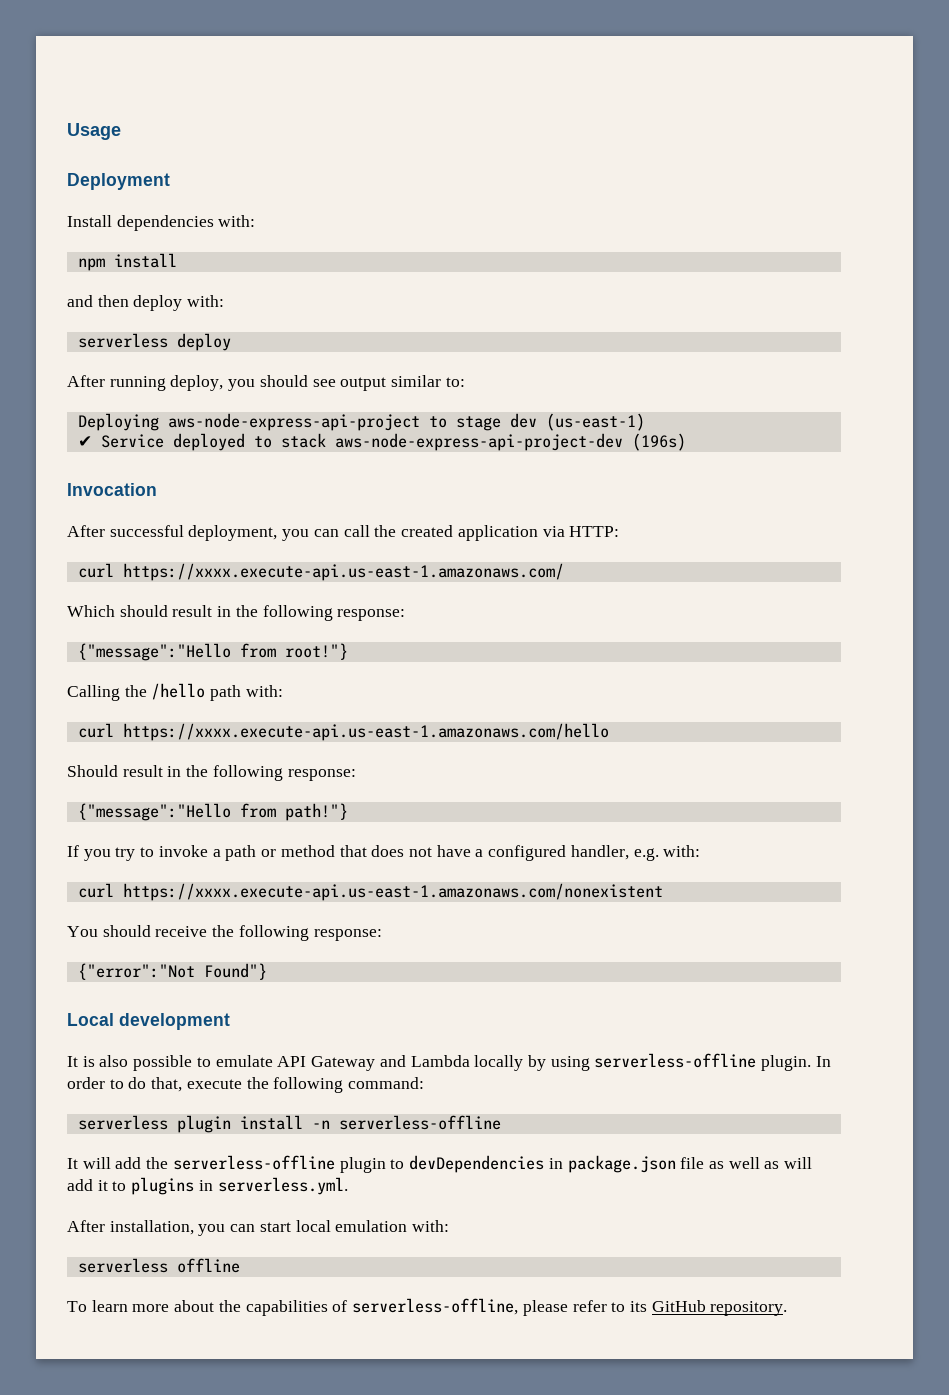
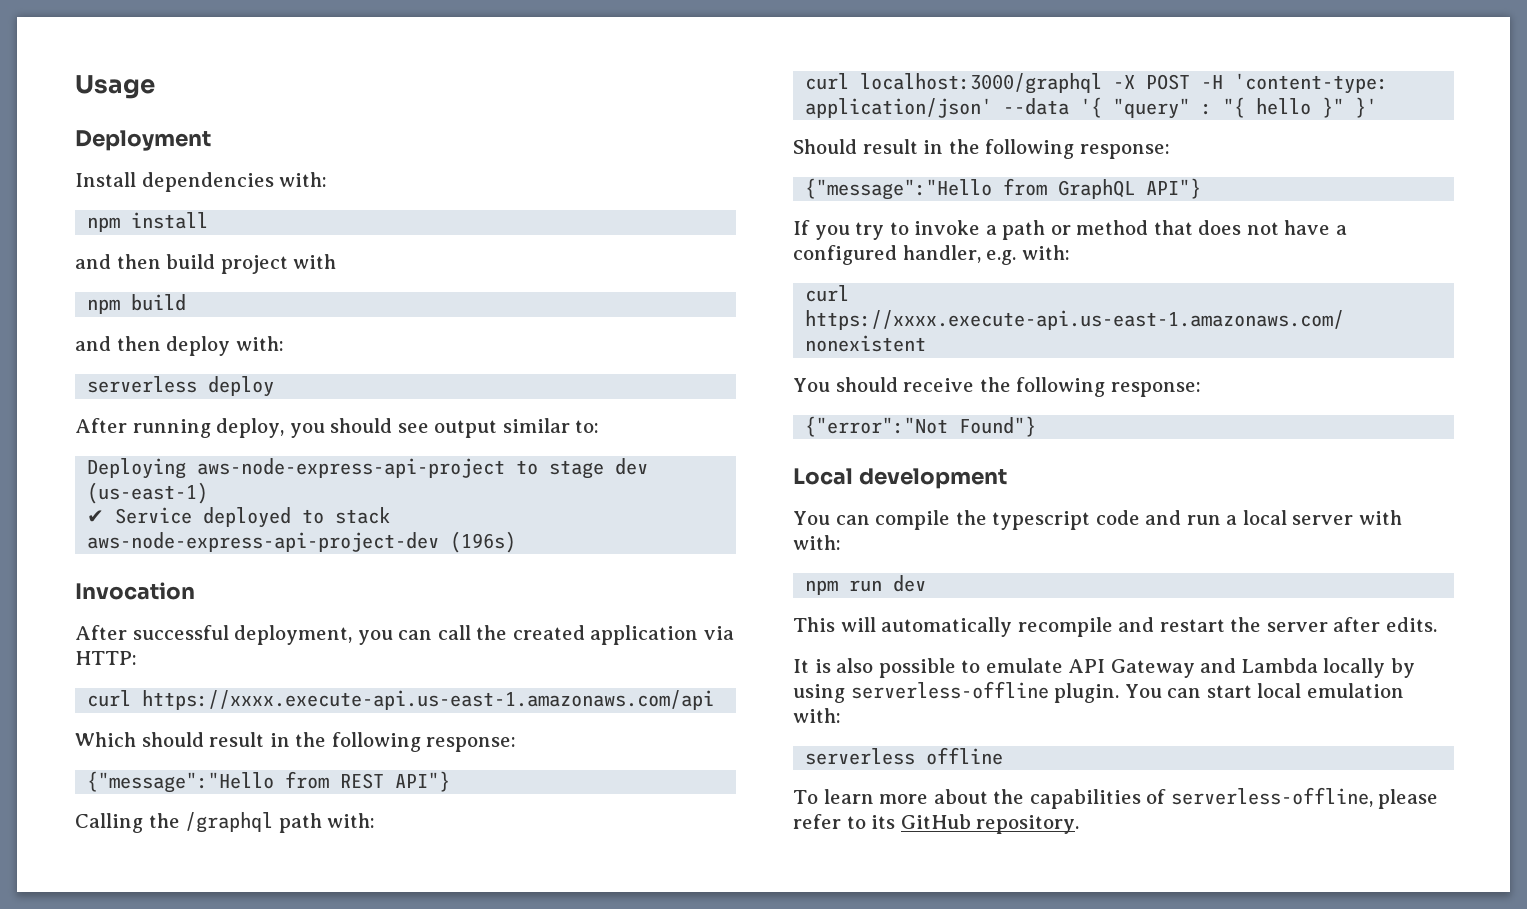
+ and then build project with
+ npm build
- curl https://xxxx.execute-api.us-east-1.amazonaws.com/
+ curl https://xxxx.execute-api.us-east-1.amazonaws.com/api
- {"message":"Hello from root!"}
+ {"message":"Hello from REST API"}
- Calling the /hello path with:
+ Calling the /graphql path with:
- curl https://xxxx.execute-api.us-east-1.amazonaws.com/hello
+ curl localhost:3000/graphql -X POST -H 'content-type: application/json' --data '{ "query" : "{ hello }" }'
- {"message":"Hello from path!"}
+ {"message":"Hello from GraphQL API"}
+ You can compile the typescript code and run a local server with with:
+ npm run dev
+ This will automatically recompile and restart the server after edits.
- In order to do that, execute the following command:
- serverless plugin install -n serverless-offline
- It will add the serverless-offline plugin to devDependencies in package.json file as well as will add it to plugins in serverless.yml.
- After installation, you can start local emulation with:
+ You can start local emulation with:

